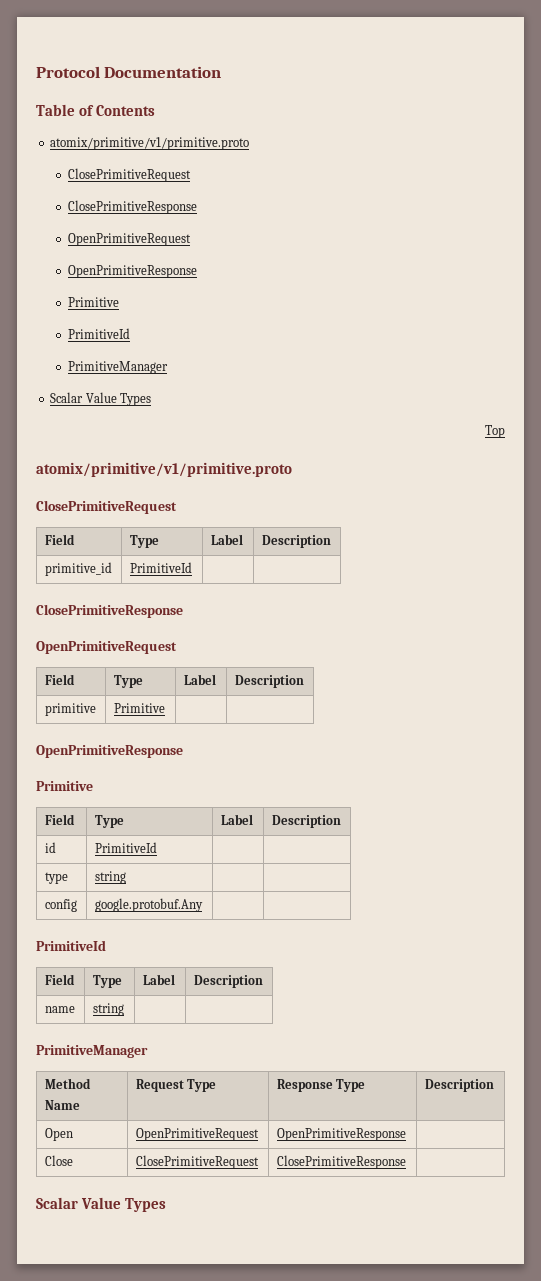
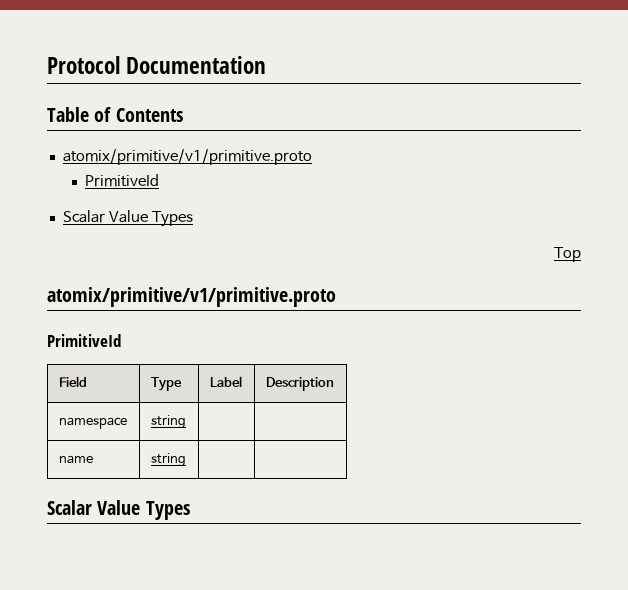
  Table of Contents
  atomix/primitive/v1/primitive.proto
- ClosePrimitiveRequest
- ClosePrimitiveResponse
- OpenPrimitiveRequest
- OpenPrimitiveResponse
- Primitive
  PrimitiveId
- PrimitiveManager
  Top
  atomix/primitive/v1/primitive.proto
- ClosePrimitiveRequest
- Field | Type | Label | Description
- primitive_id | PrimitiveId | |
- ClosePrimitiveResponse
- OpenPrimitiveRequest
- Field | Type | Label | Description
- primitive | Primitive | |
- OpenPrimitiveResponse
- Primitive
- Field | Type | Label | Description
- id | PrimitiveId | |
- type | string | |
- config | google.protobuf.Any | |
+ namespace | string | |
  name | string | |
- PrimitiveManager
- Method Name | Request Type | Response Type | Description
- Open | OpenPrimitiveRequest | OpenPrimitiveResponse |
- Close | ClosePrimitiveRequest | ClosePrimitiveResponse |

